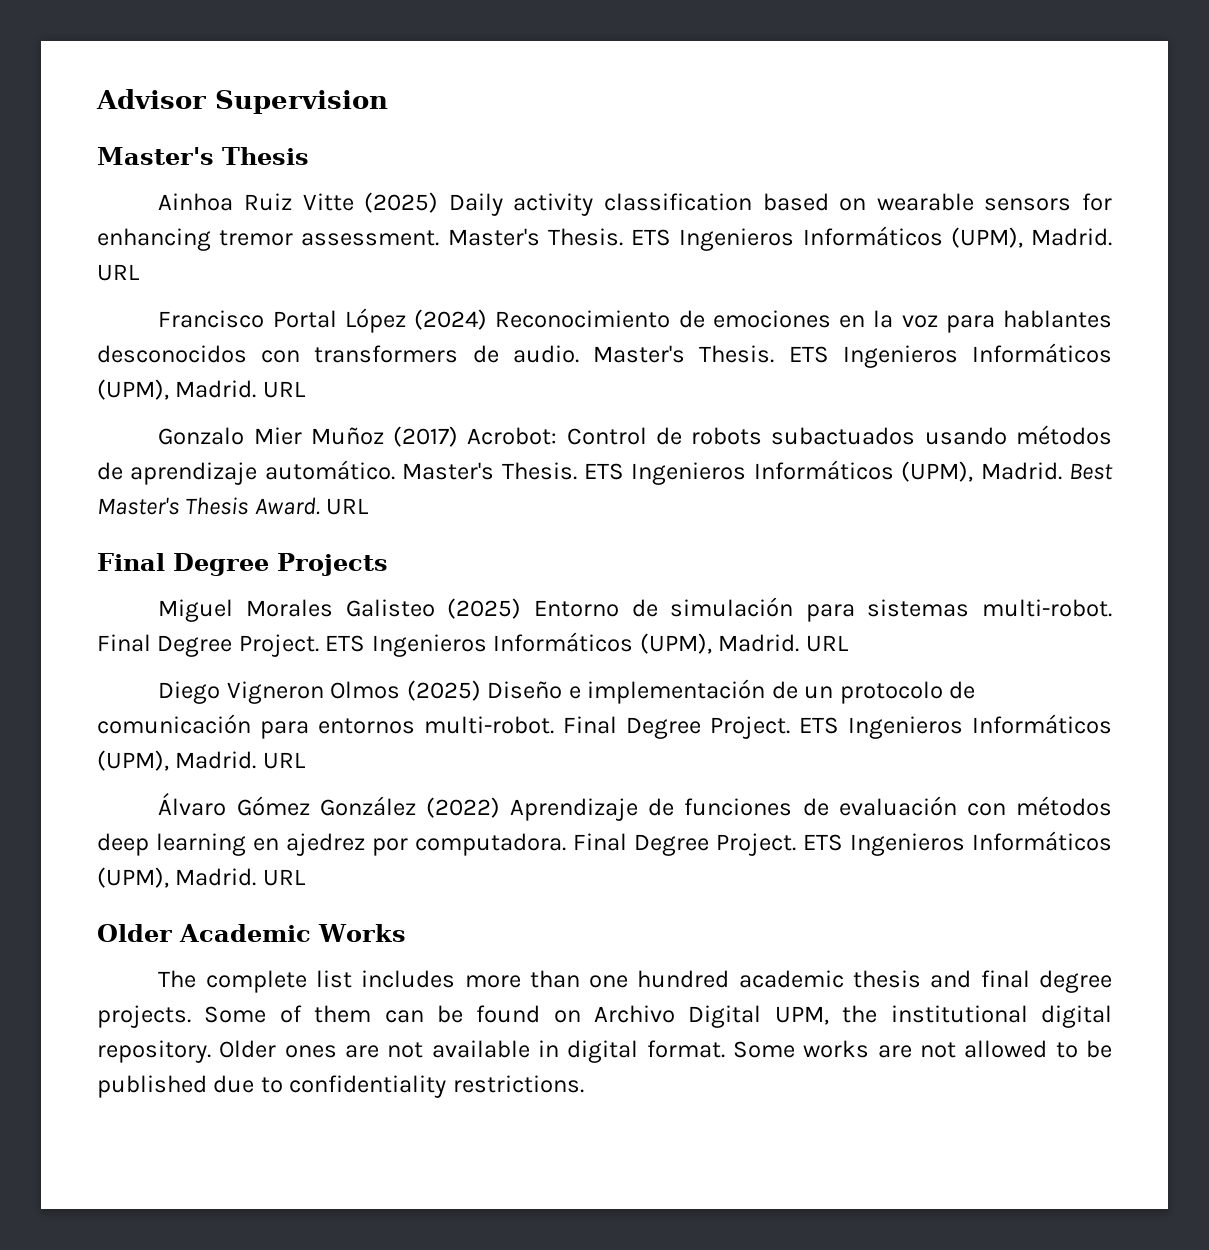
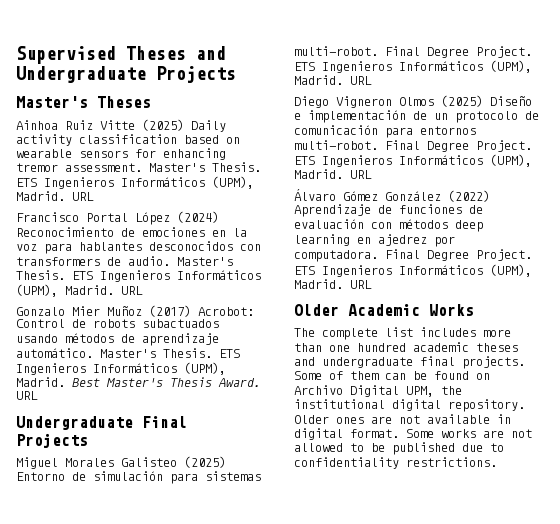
- Advisor Supervision
- Master's Thesis
+ Supervised Theses and Undergraduate Projects
+ Master's Theses
- Final Degree Projects
+ Undergraduate Final Projects
- The complete list includes more than one hundred academic thesis and final degree projects.
+ The complete list includes more than one hundred academic theses and undergraduate final projects.

